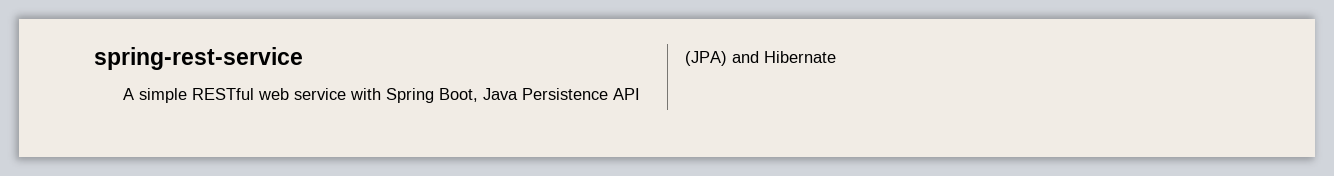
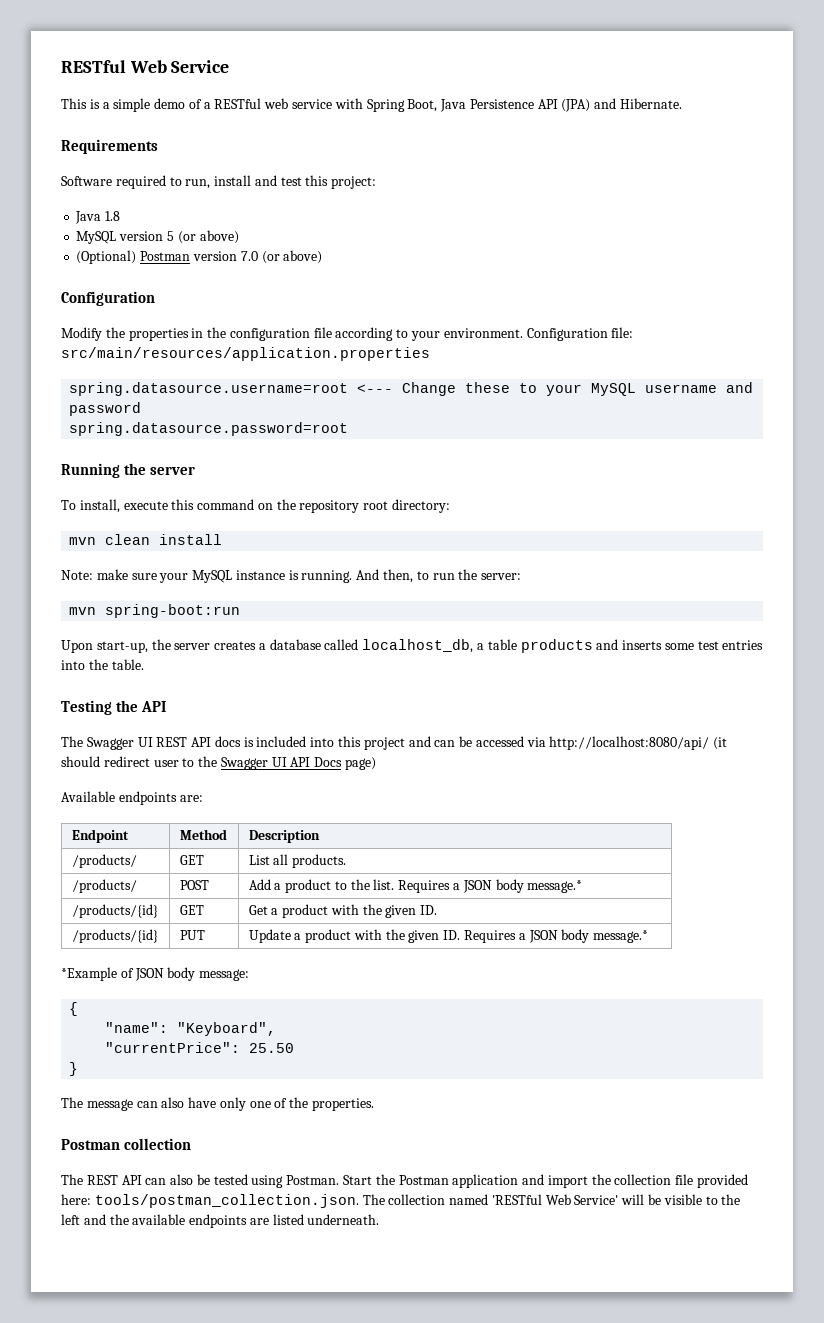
- spring-rest-service
- A simple RESTful web service with Spring Boot, Java Persistence API (JPA) and Hibernate
+ RESTful Web Service
+ This is a simple demo of a RESTful web service with Spring Boot, Java Persistence API (JPA) and Hibernate.
+ Requirements
+ Software required to run, install and test this project:
+ Java 1.8
+ MySQL version 5 (or above)
+ (Optional) Postman version 7.0 (or above)
+ Configuration
+ Modify the properties in the configuration file according to your environment. Configuration file: src/main/resources/application.properties
+ spring.datasource.username=root <--- Change these to your MySQL username and password
+ spring.datasource.password=root
+ Running the server
+ To install, execute this command on the repository root directory:
+ mvn clean install
+ Note: make sure your MySQL instance is running. And then, to run the server:
+ mvn spring-boot:run
+ Upon start-up, the server creates a database called localhost_db, a table products and inserts some test entries into the table.
+ Testing the API
+ The Swagger UI REST API docs is included into this project and can be accessed via http://localhost:8080/api/ (it should redirect user to the Swagger UI API Docs page)
+ Available endpoints are:
+ Endpoint | Method | Description
+ /products/ | GET | List all products.
+ /products/ | POST | Add a product to the list. Requires a JSON body message.*
+ /products/{id} | GET | Get a product with the given ID.
+ /products/{id} | PUT | Update a product with the given ID. Requires a JSON body message.*
+ *Example of JSON body message:
+ {
+ "name": "Keyboard",
+ "currentPrice": 25.50
+ }
+ The message can also have only one of the properties.
+ Postman collection
+ The REST API can also be tested using Postman. Start the Postman application and import the collection file provided here: tools/postman_collection.json. The collection named 'RESTful Web Service' will be visible to the left and the available endpoints are listed underneath.

